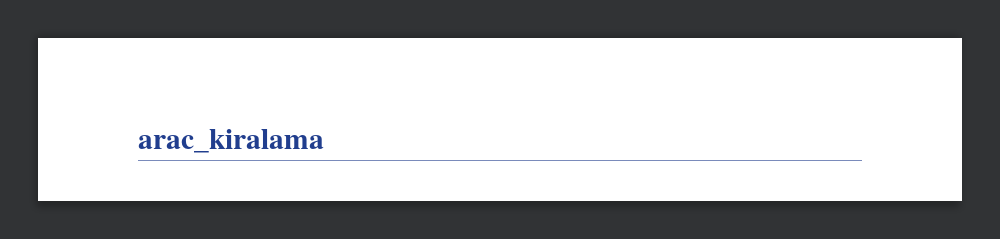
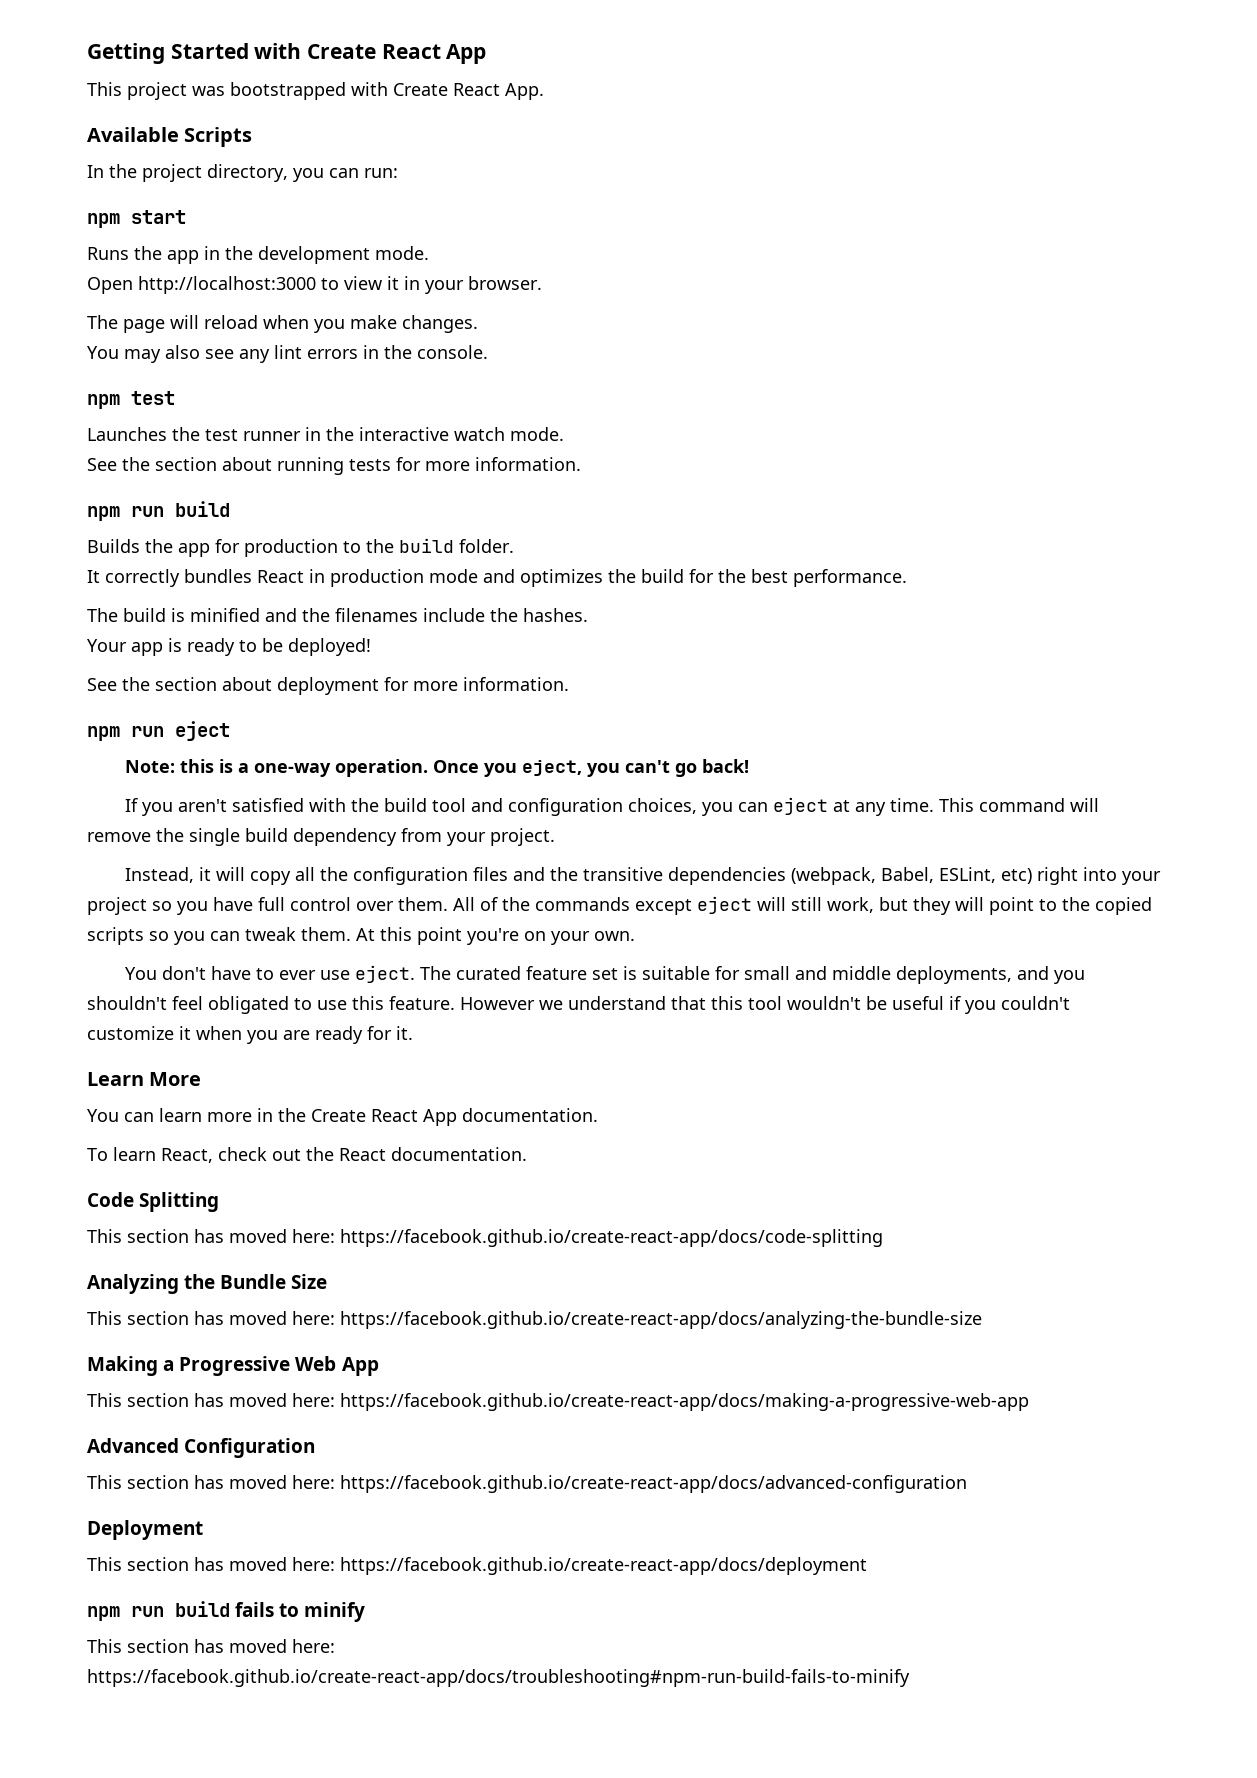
- arac_kiralama
+ Getting Started with Create React App
+ This project was bootstrapped with Create React App.
+ Available Scripts
+ In the project directory, you can run:
+ npm start
+ Runs the app in the development mode.
+ Open http://localhost:3000 to view it in your browser.
+ The page will reload when you make changes.
+ You may also see any lint errors in the console.
+ npm test
+ Launches the test runner in the interactive watch mode.
+ See the section about running tests for more information.
+ npm run build
+ Builds the app for production to the build folder.
+ It correctly bundles React in production mode and optimizes the build for the best performance.
+ The build is minified and the filenames include the hashes.
+ Your app is ready to be deployed!
+ See the section about deployment for more information.
+ npm run eject
+ Note: this is a one-way operation. Once you eject, you can't go back!
+ If you aren't satisfied with the build tool and configuration choices, you can eject at any time. This command will remove the single build dependency from your project.
+ Instead, it will copy all the configuration files and the transitive dependencies (webpack, Babel, ESLint, etc) right into your project so you have full control over them. All of the commands except eject will still work, but they will point to the copied scripts so you can tweak them. At this point you're on your own.
+ You don't have to ever use eject. The curated feature set is suitable for small and middle deployments, and you shouldn't feel obligated to use this feature. However we understand that this tool wouldn't be useful if you couldn't customize it when you are ready for it.
+ Learn More
+ You can learn more in the Create React App documentation.
+ To learn React, check out the React documentation.
+ Code Splitting
+ This section has moved here: https://facebook.github.io/create-react-app/docs/code-splitting
+ Analyzing the Bundle Size
+ This section has moved here: https://facebook.github.io/create-react-app/docs/analyzing-the-bundle-size
+ Making a Progressive Web App
+ This section has moved here: https://facebook.github.io/create-react-app/docs/making-a-progressive-web-app
+ Advanced Configuration
+ This section has moved here: https://facebook.github.io/create-react-app/docs/advanced-configuration
+ Deployment
+ This section has moved here: https://facebook.github.io/create-react-app/docs/deployment
+ npm run build fails to minify
+ This section has moved here: https://facebook.github.io/create-react-app/docs/troubleshooting#npm-run-build-fails-to-minify

